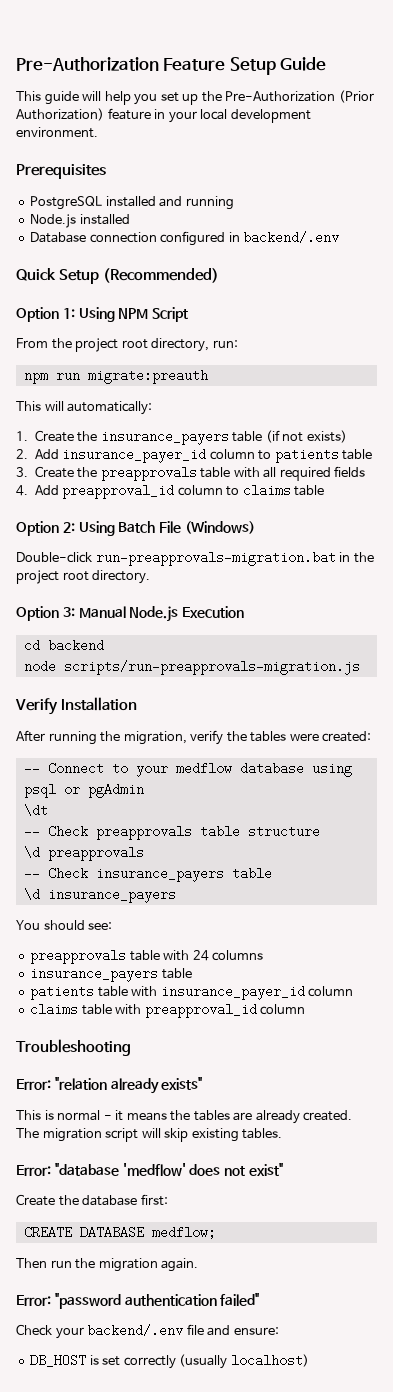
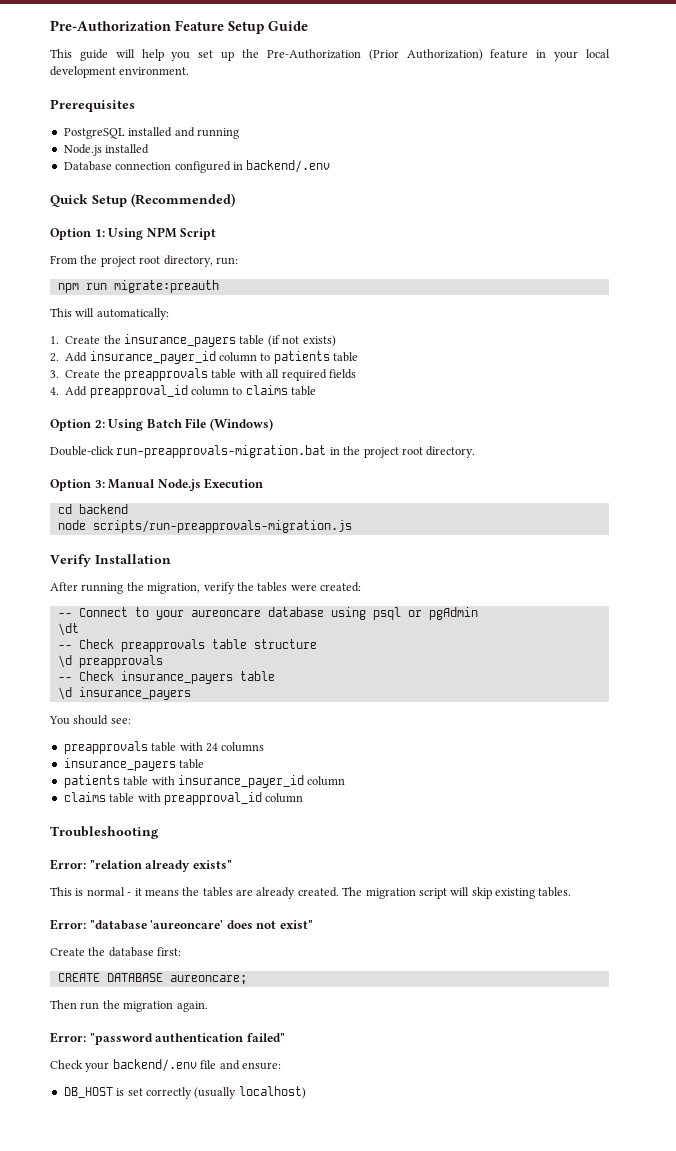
- -- Connect to your medflow database using psql or pgAdmin
+ -- Connect to your aureoncare database using psql or pgAdmin
- Error: "database 'medflow' does not exist"
+ Error: "database 'aureoncare' does not exist"
- CREATE DATABASE medflow;
+ CREATE DATABASE aureoncare;

